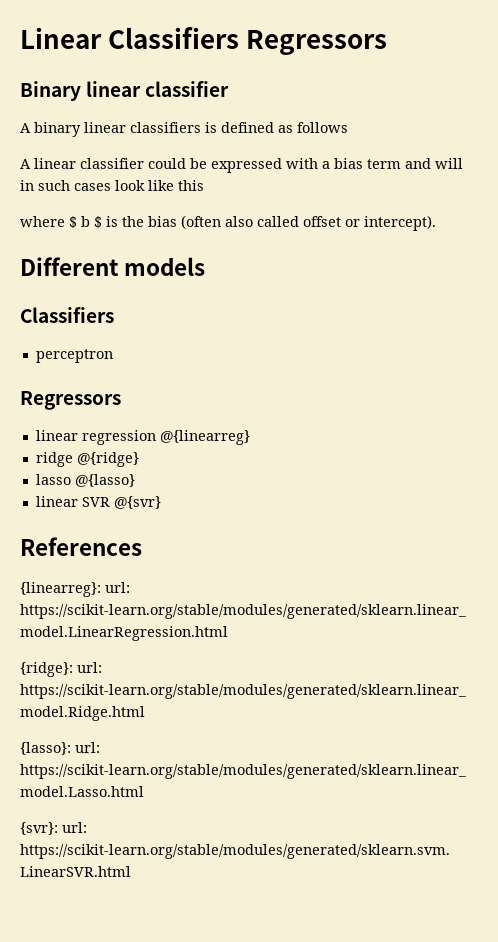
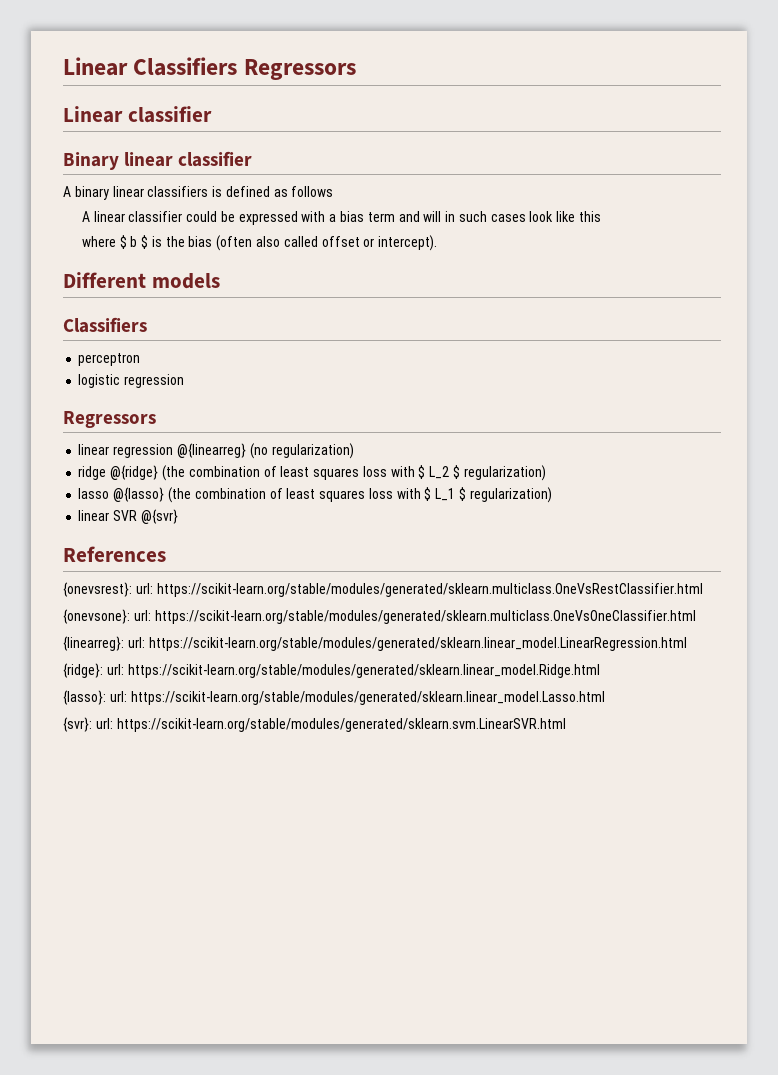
+ Linear classifier
+ logistic regression
- linear regression @{linearreg}
+ linear regression @{linearreg} (no regularization)
- ridge @{ridge}
- lasso @{lasso}
+ ridge @{ridge} (the combination of least squares loss with $ L_2 $ regularization)
+ lasso @{lasso} (the combination of least squares loss with $ L_1 $ regularization)
  linear SVR @{svr}
  References
+ {onevsrest}: url: https://scikit-learn.org/stable/modules/generated/sklearn.multiclass.OneVsRestClassifier.html
+ {onevsone}: url: https://scikit-learn.org/stable/modules/generated/sklearn.multiclass.OneVsOneClassifier.html

